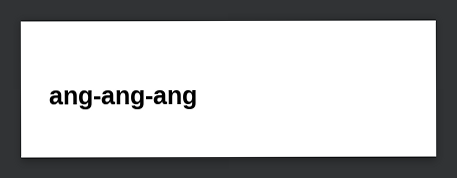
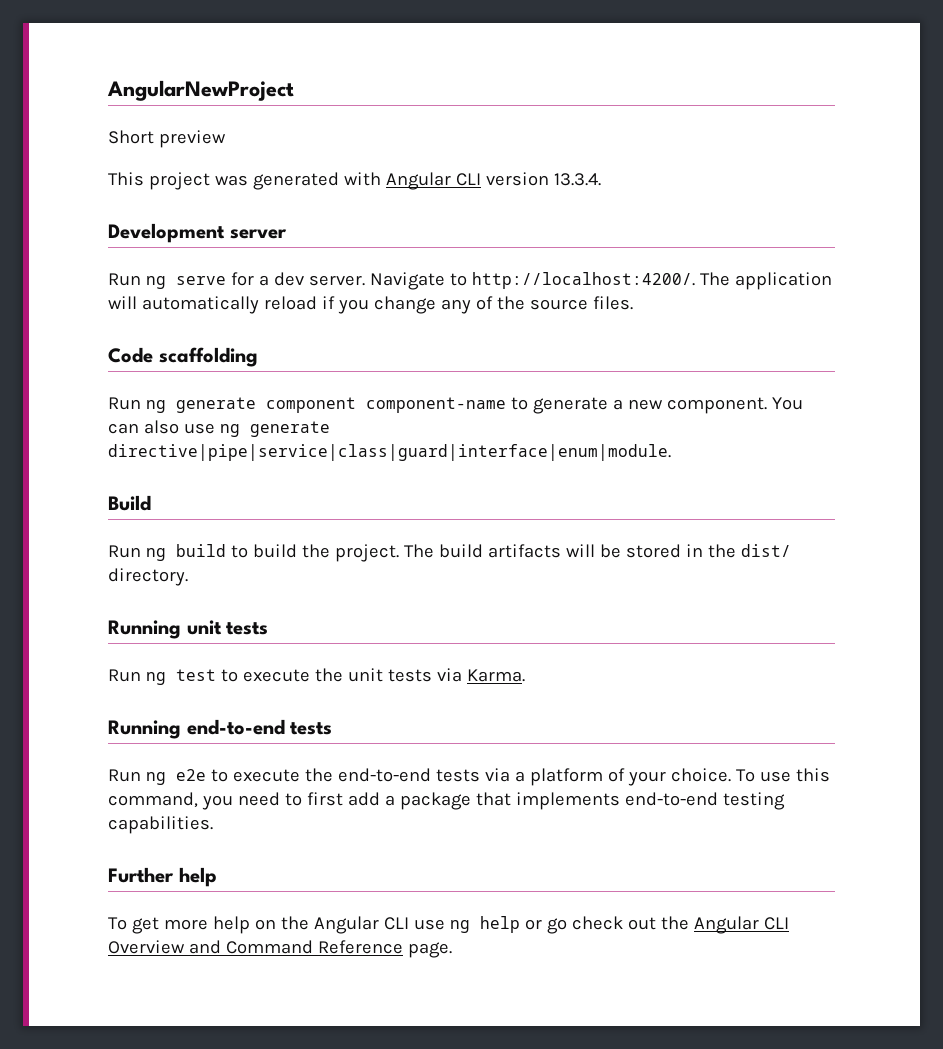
- ang-ang-ang
+ AngularNewProject
+ Short preview
+ This project was generated with Angular CLI version 13.3.4.
+ Development server
+ Run ng serve for a dev server. Navigate to http://localhost:4200/. The application will automatically reload if you change any of the source files.
+ Code scaffolding
+ Run ng generate component component-name to generate a new component. You can also use ng generate directive|pipe|service|class|guard|interface|enum|module.
+ Build
+ Run ng build to build the project. The build artifacts will be stored in the dist/ directory.
+ Running unit tests
+ Run ng test to execute the unit tests via Karma.
+ Running end-to-end tests
+ Run ng e2e to execute the end-to-end tests via a platform of your choice. To use this command, you need to first add a package that implements end-to-end testing capabilities.
+ Further help
+ To get more help on the Angular CLI use ng help or go check out the Angular CLI Overview and Command Reference page.

